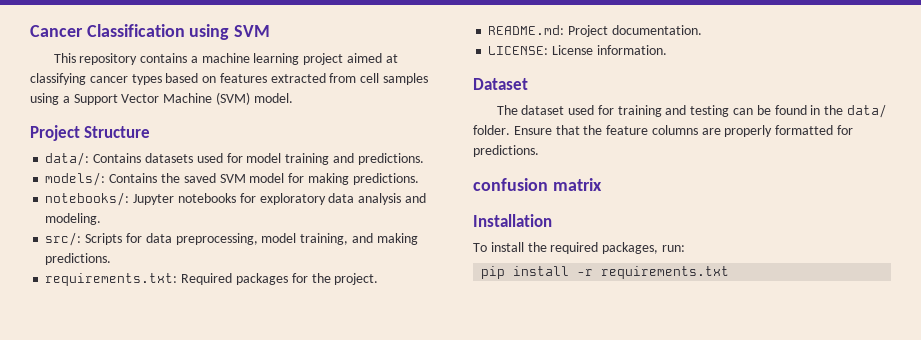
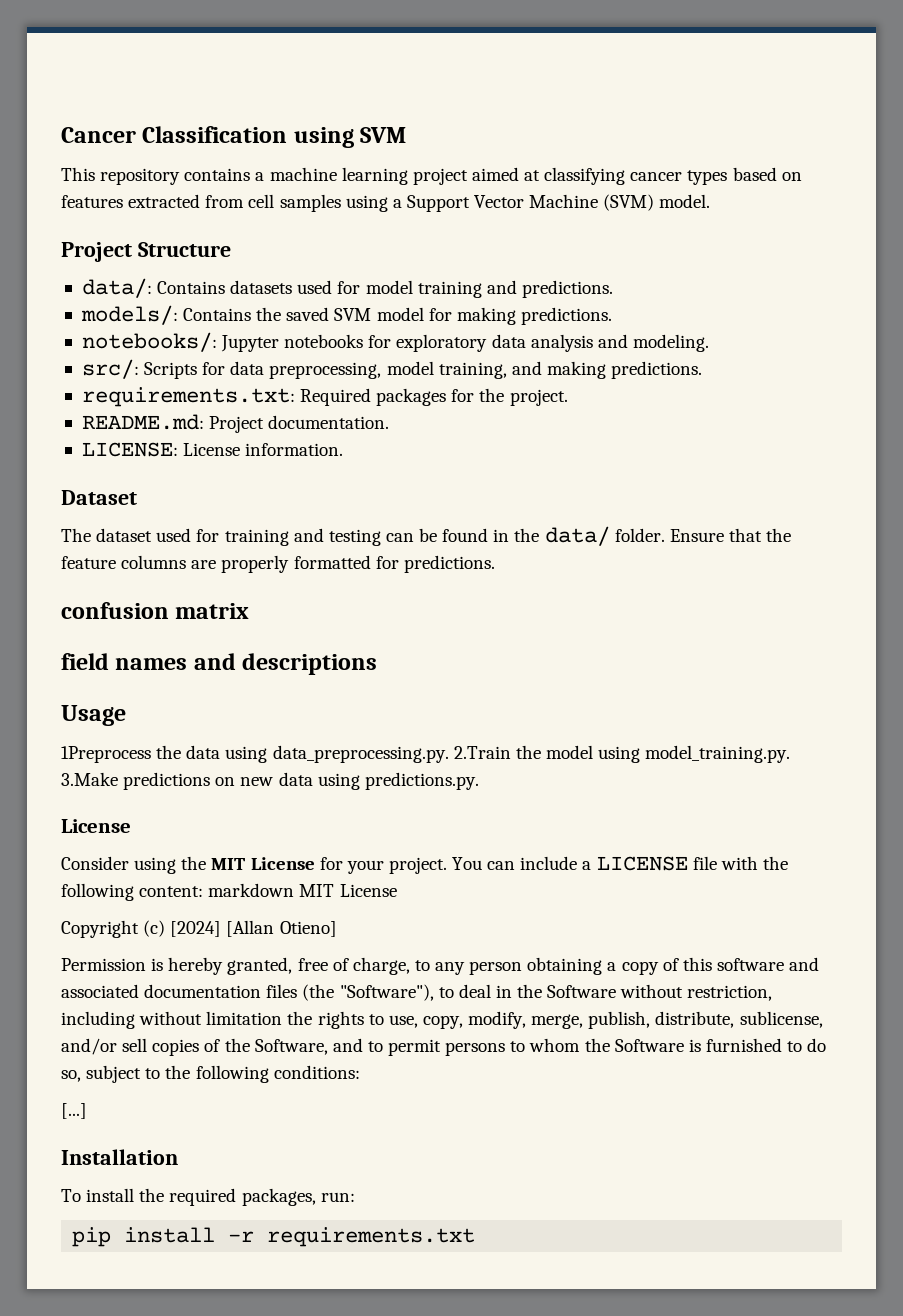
+ field names and descriptions
+ Usage
+ 1Preprocess the data using data_preprocessing.py. 2.Train the model using model_training.py. 3.Make predictions on new data using predictions.py.
+ License
+ Consider using the MIT License for your project. You can include a LICENSE file with the following content: markdown MIT License
+ Copyright (c) [2024] [Allan Otieno]
+ Permission is hereby granted, free of charge, to any person obtaining a copy of this software and associated documentation files (the "Software"), to deal in the Software without restriction, including without limitation the rights to use, copy, modify, merge, publish, distribute, sublicense, and/or sell copies of the Software, and to permit persons to whom the Software is furnished to do so, subject to the following conditions:
+ [...]

